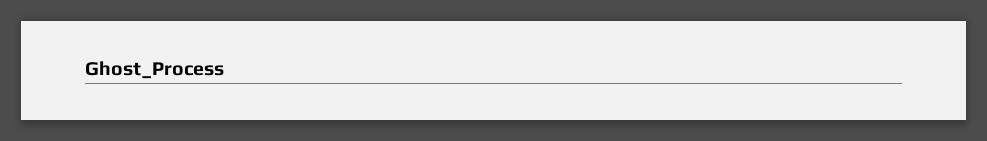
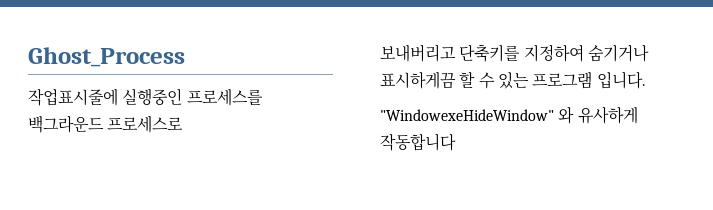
+ 작업표시줄에 실행중인 프로세스를 백그라운드 프로세스로
+ 보내버리고 단축키를 지정하여 숨기거나 표시하게끔 할 수 있는 프로그램 입니다.
+ "WindowexeHideWindow" 와 유사하게 작동합니다

